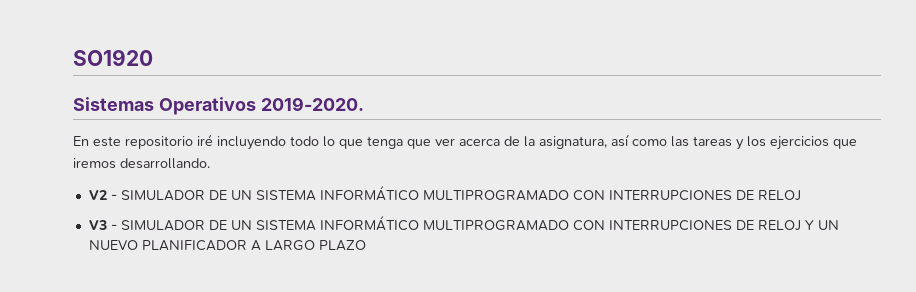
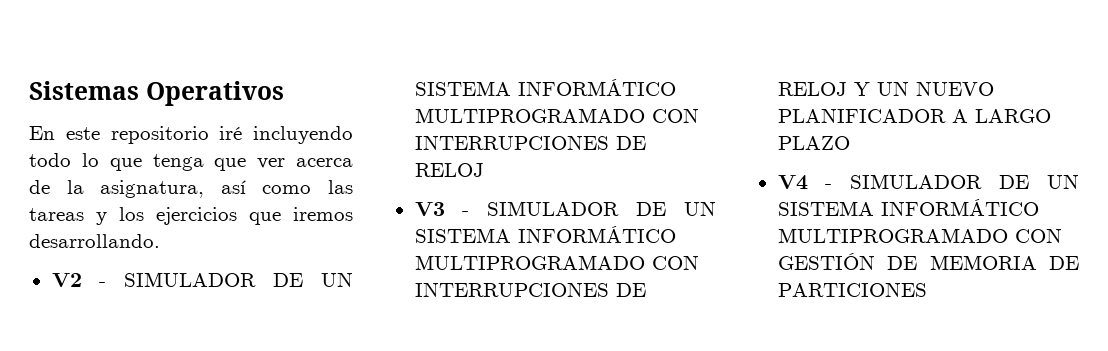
- SO1920
- Sistemas Operativos 2019-2020.
+ Sistemas Operativos
+ V4 - SIMULADOR DE UN SISTEMA INFORMÁTICO MULTIPROGRAMADO CON GESTIÓN DE MEMORIA DE PARTICIONES

